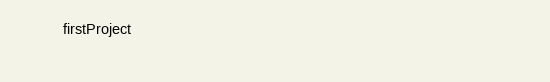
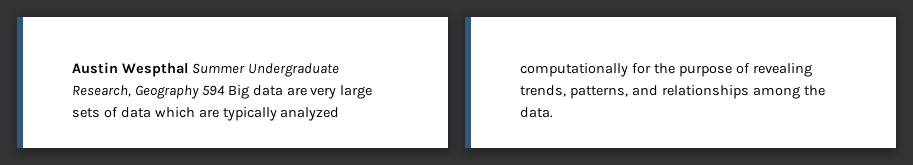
- firstProject
+ Austin Wespthal Summer Undergraduate Research, Geography 594 Big data are very large sets of data which are typically analyzed computationally for the purpose of revealing trends, patterns, and relationships among the data.

